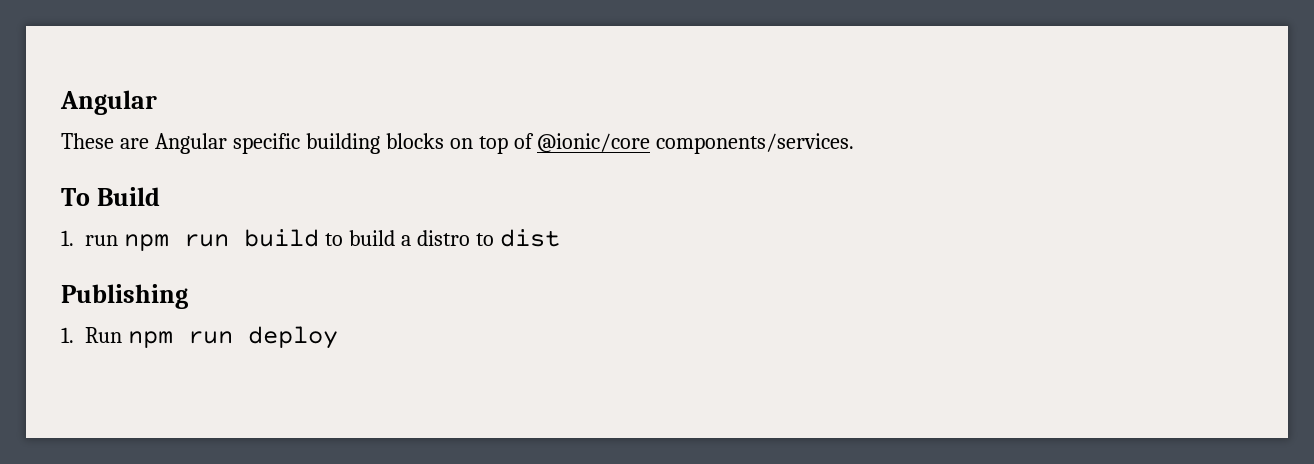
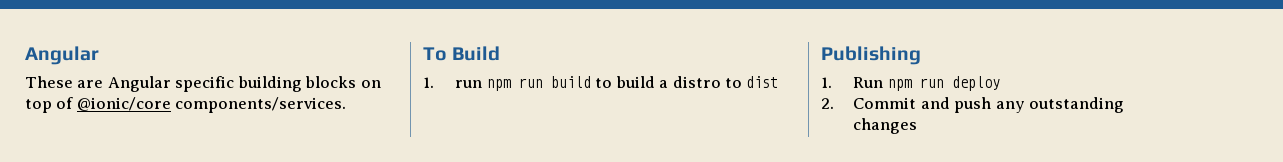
+ 2. Commit and push any outstanding changes

